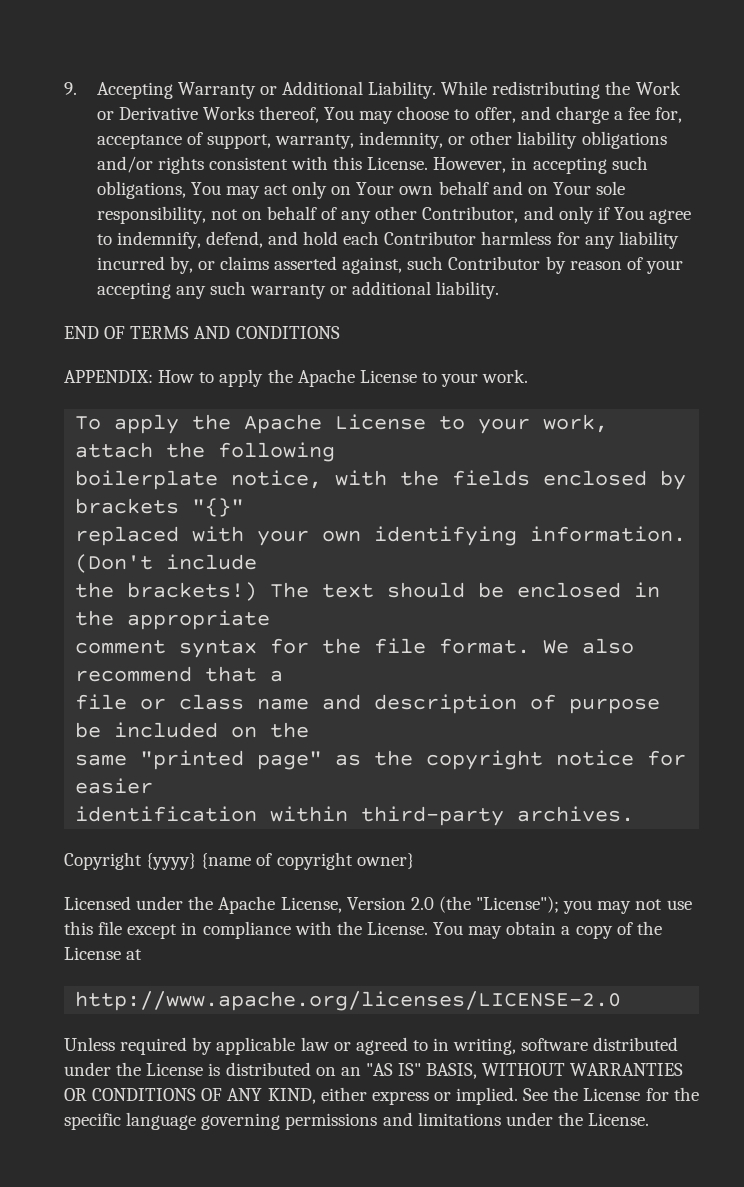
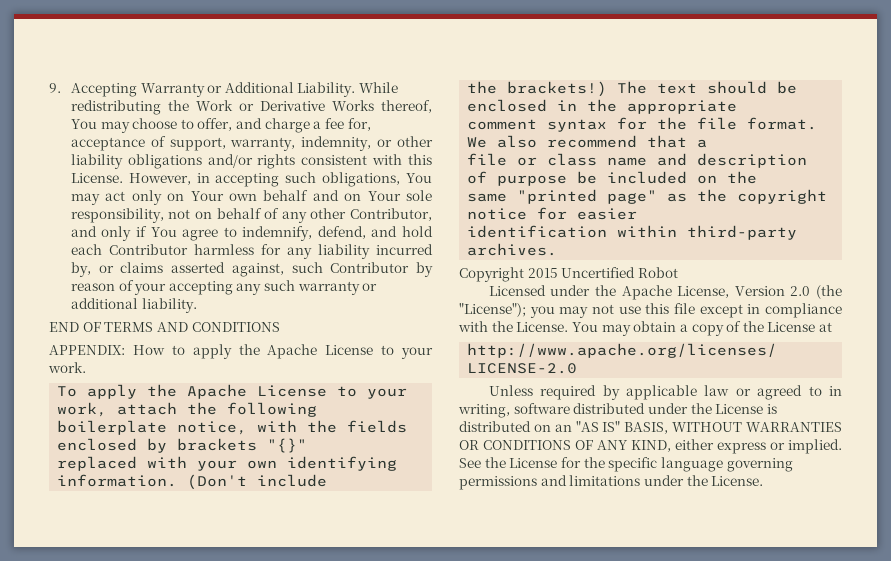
- Copyright {yyyy} {name of copyright owner}
+ Copyright 2015 Uncertified Robot

